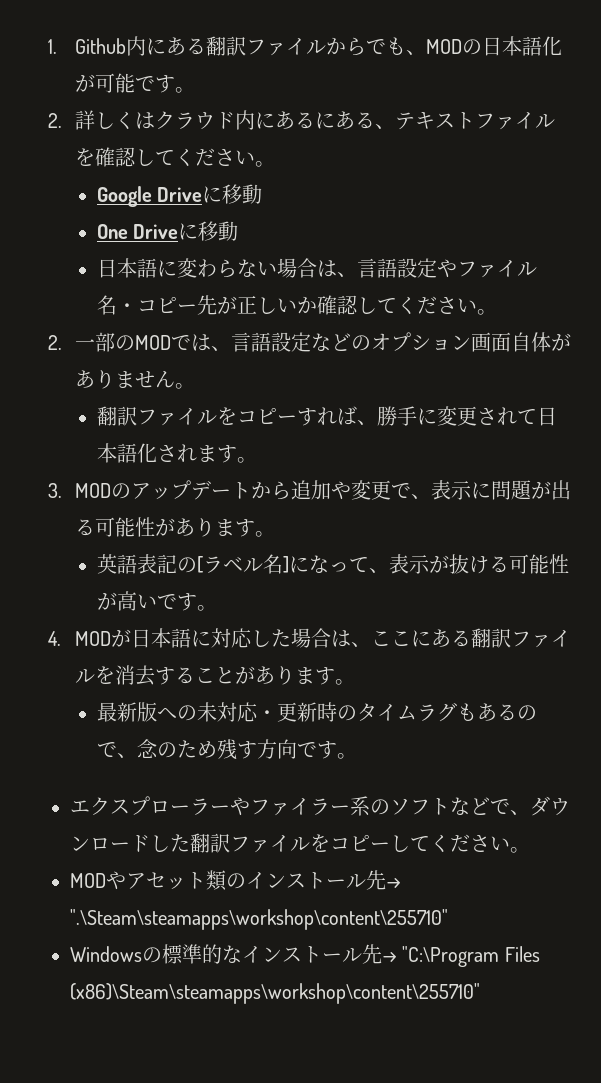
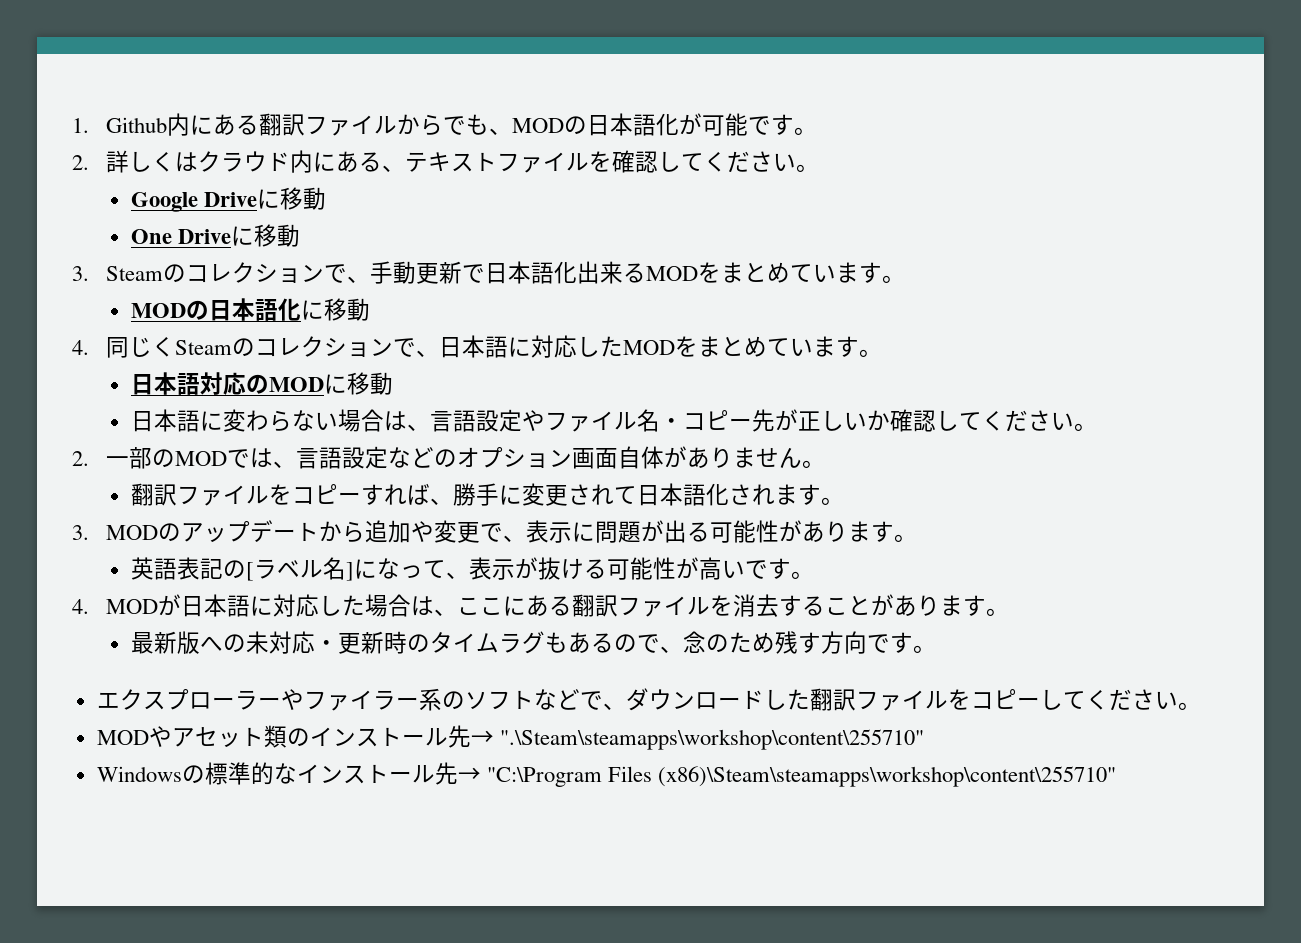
- 2.詳しくはクラウド内にあるにある、テキストファイルを確認してください。
+ 2.詳しくはクラウド内にある、テキストファイルを確認してください。
+ 3. Steamのコレクションで、手動更新で日本語化出来るMODをまとめています。
+ MODの日本語化に移動
+ 4.同じくSteamのコレクションで、日本語に対応したMODをまとめています。
+ 日本語対応のMODに移動

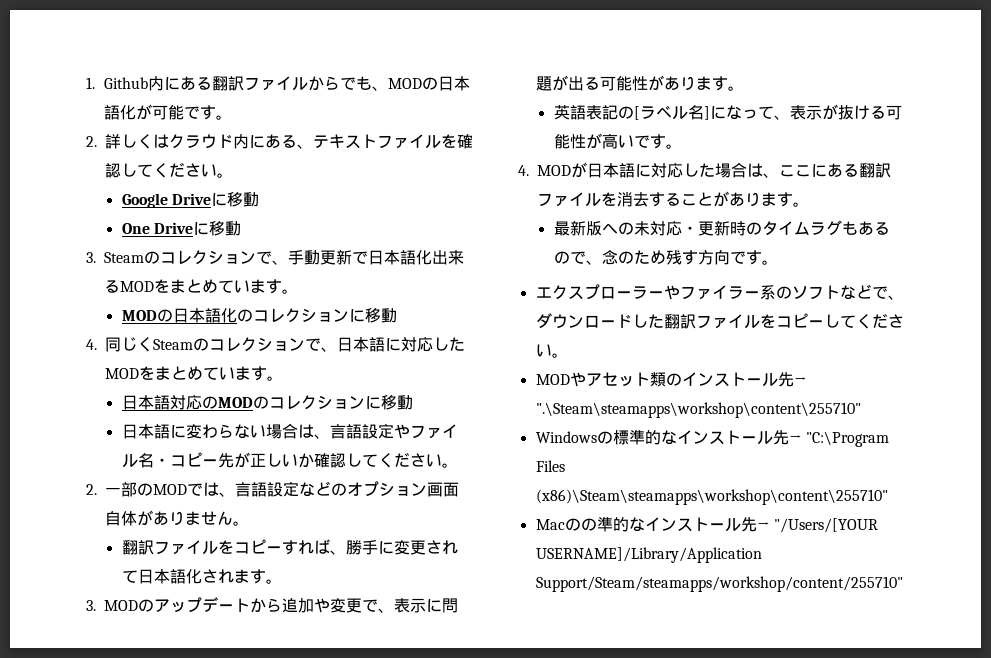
- MODの日本語化に移動
+ MODの日本語化のコレクションに移動
- 日本語対応のMODに移動
+ 日本語対応のMODのコレクションに移動
+ Macのの準的なインストール先→ "/Users/[YOUR USERNAME]/Library/Application Support/Steam/steamapps/workshop/content/255710"

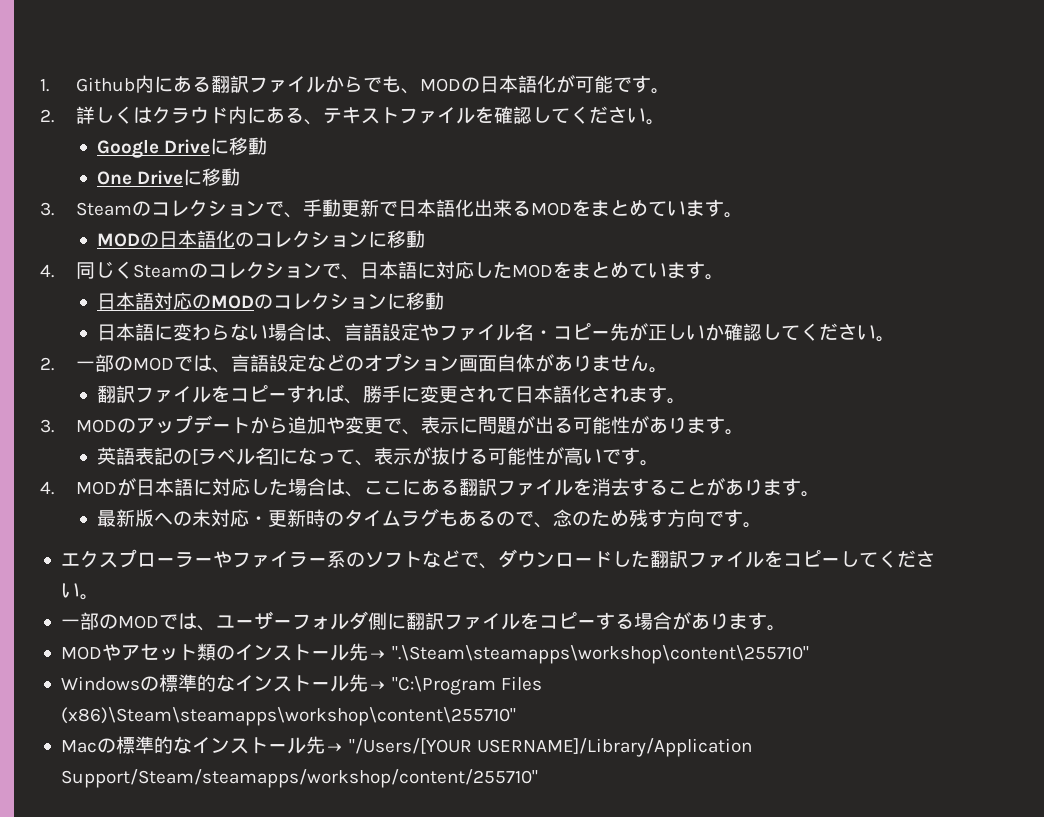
+ 一部のMODでは、ユーザーフォルダ側に翻訳ファイルをコピーする場合があります。
- Macのの準的なインストール先→ "/Users/[YOUR USERNAME]/Library/Application Support/Steam/steamapps/workshop/content/255710"
+ Macの標準的なインストール先→ "/Users/[YOUR USERNAME]/Library/Application Support/Steam/steamapps/workshop/content/255710"

